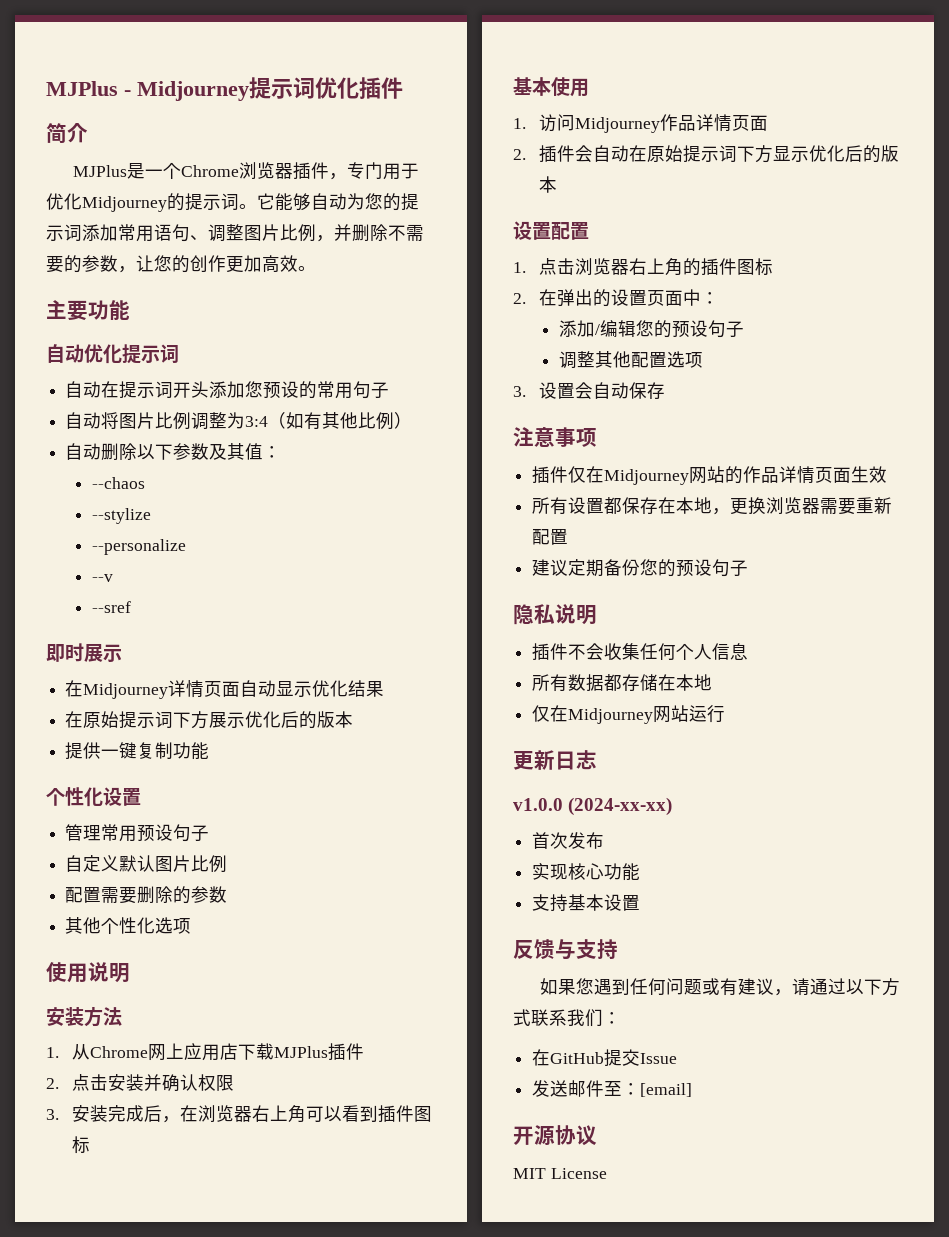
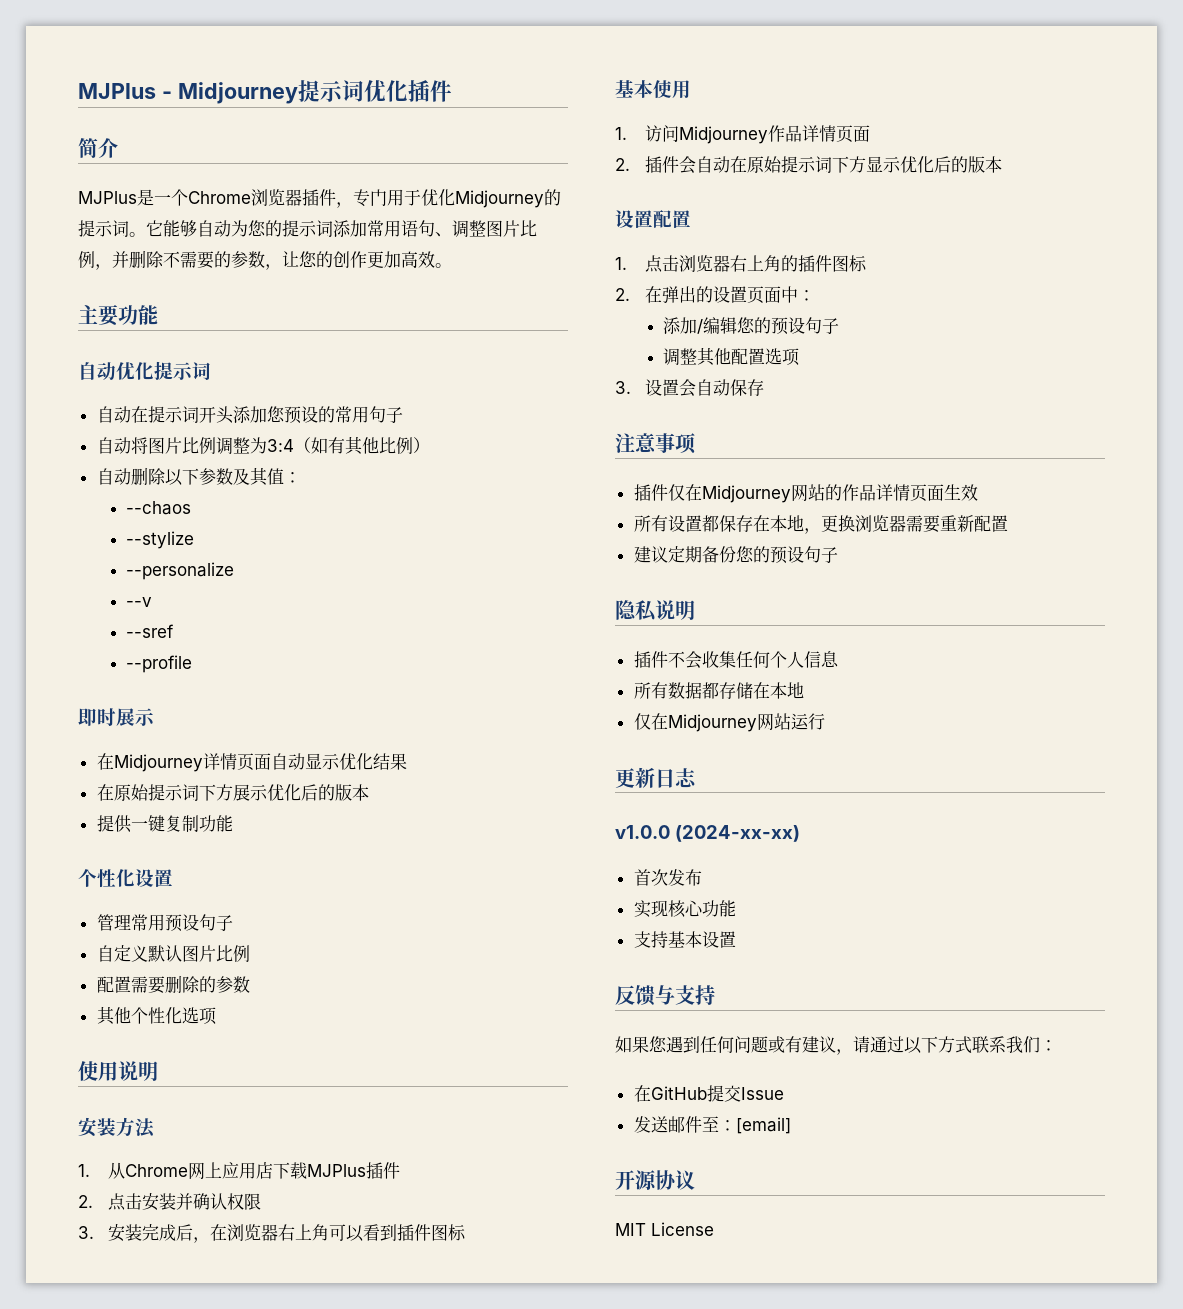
+ --profile

